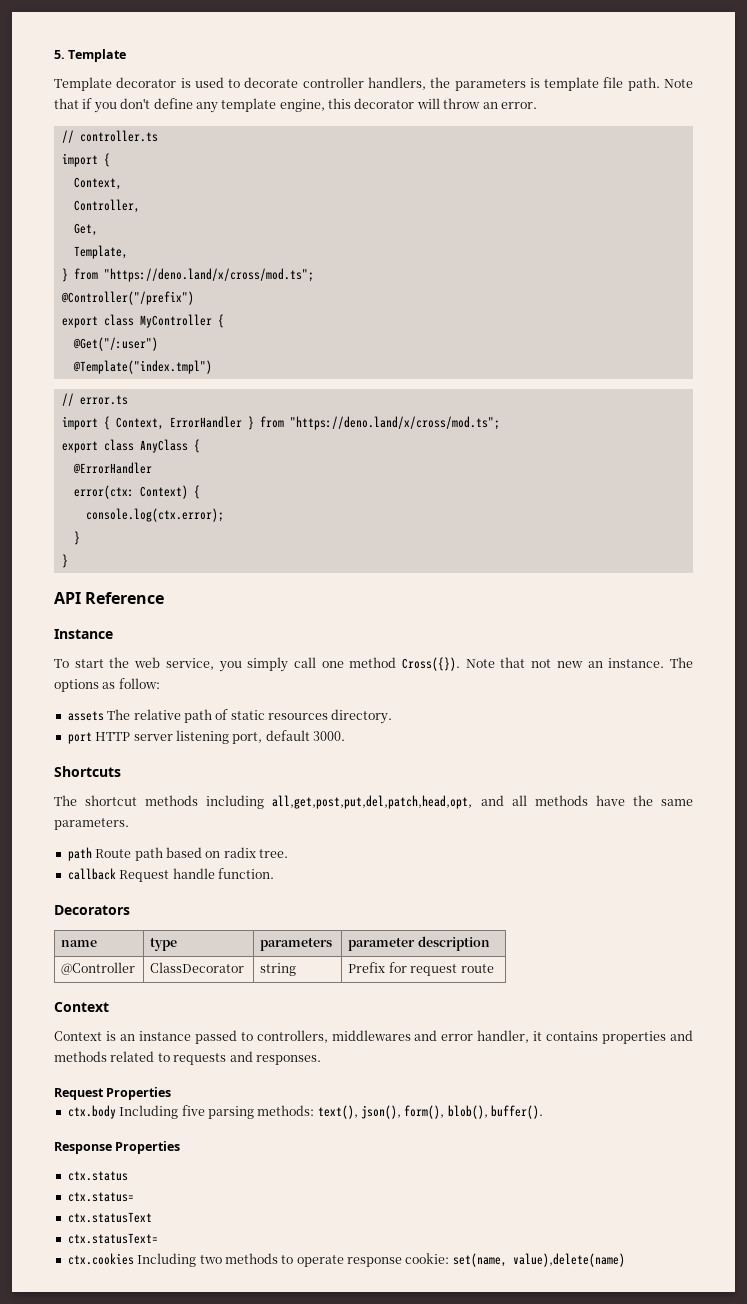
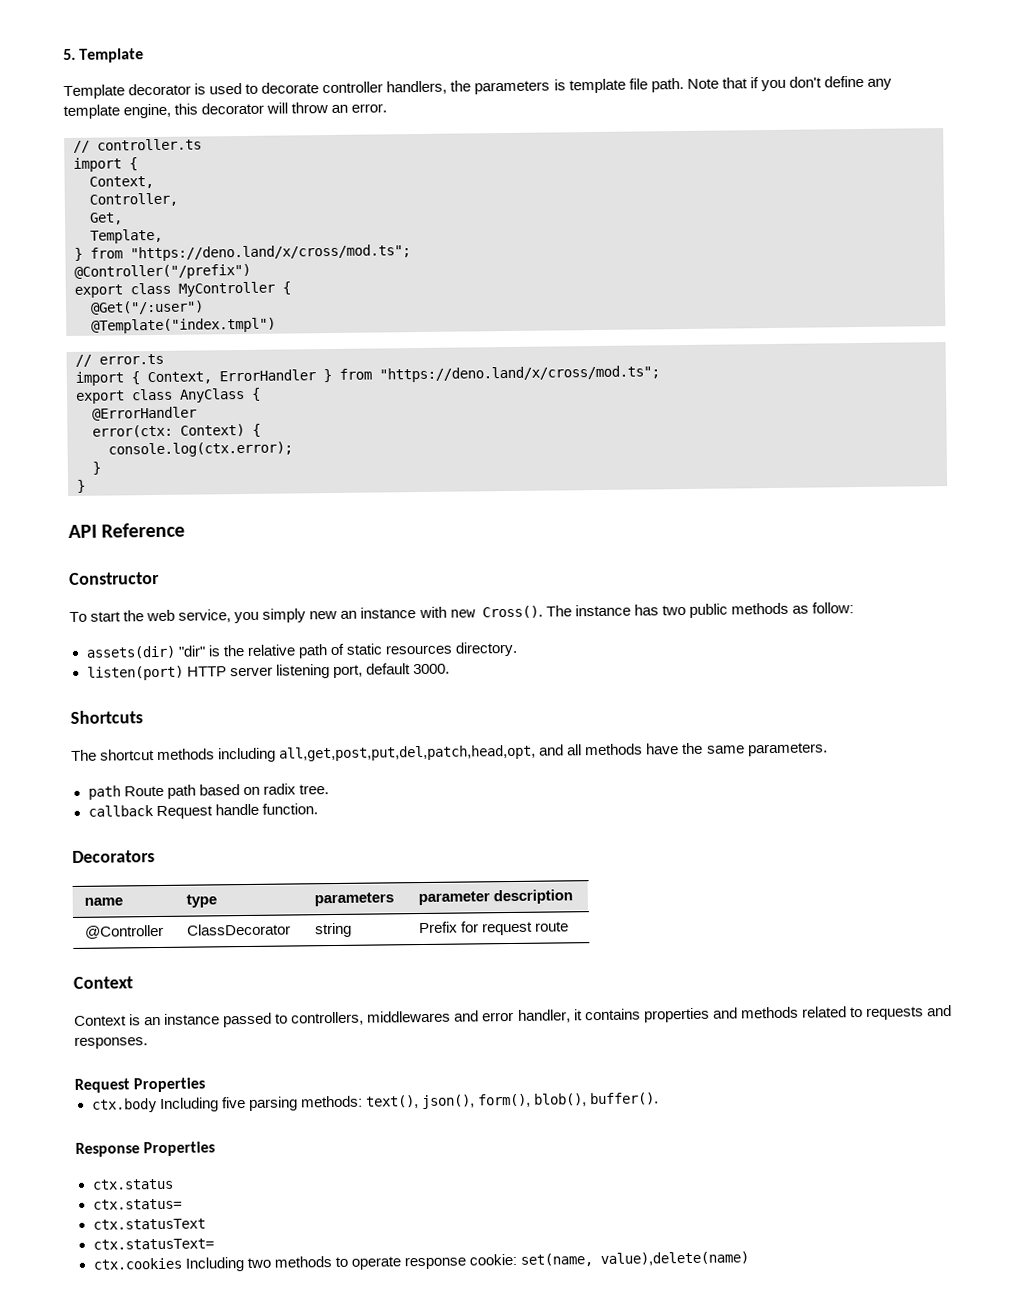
- Instance
+ Constructor
- To start the web service, you simply call one method Cross({}). Note that not new an instance. The options as follow:
- assets The relative path of static resources directory.
+ To start the web service, you simply new an instance with new Cross(). The instance has two public methods as follow:
+ assets(dir) "dir" is the relative path of static resources directory.
- port HTTP server listening port, default 3000.
+ listen(port) HTTP server listening port, default 3000.

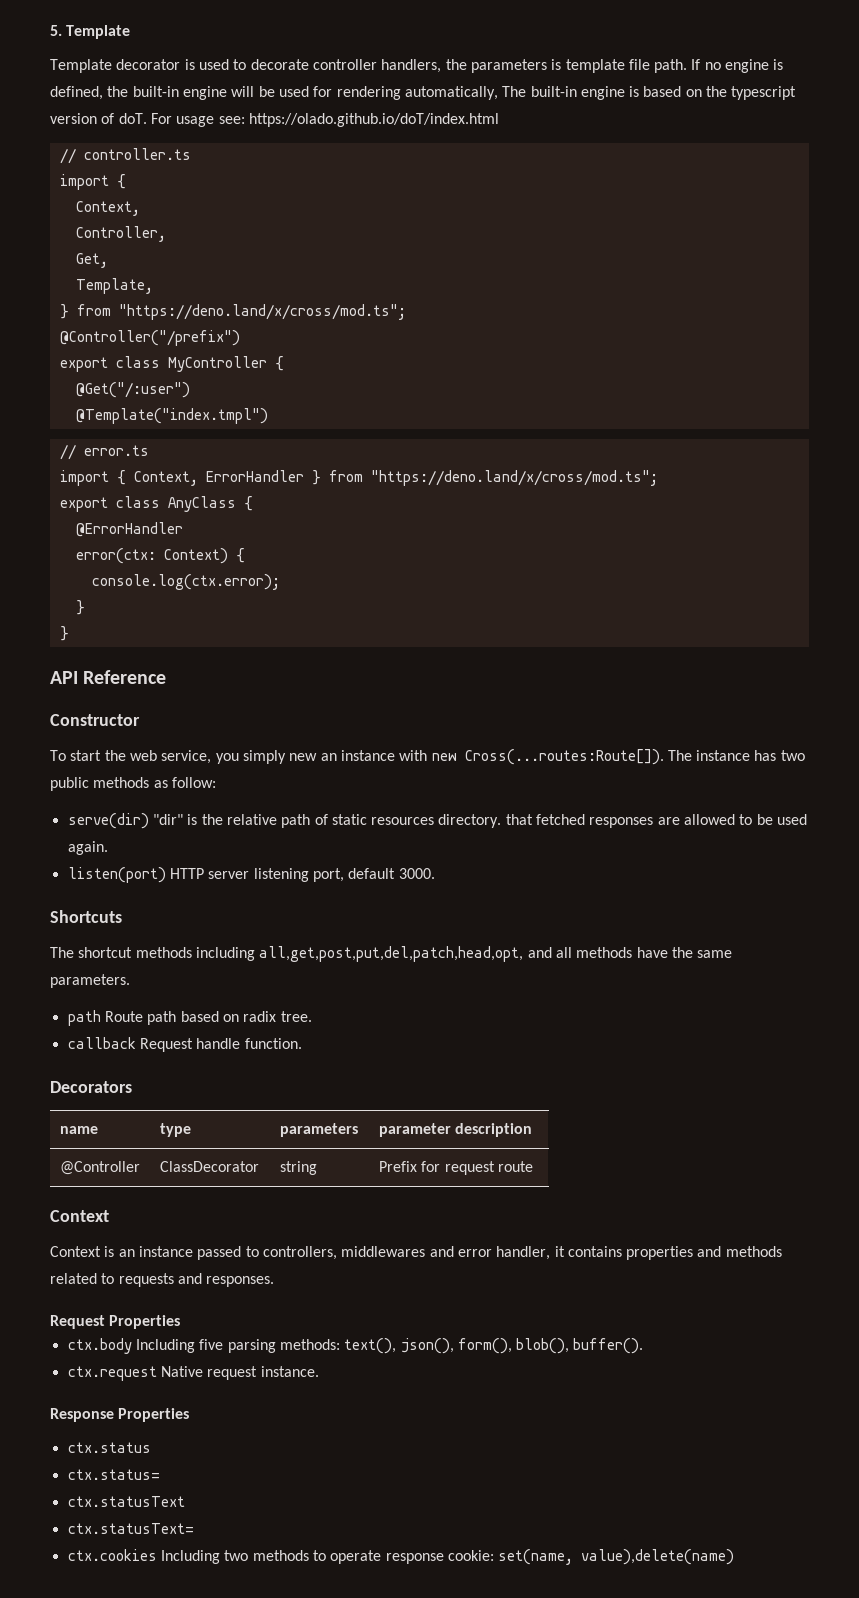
- Note that if you don't define any template engine, this decorator will throw an error.
+ If no engine is defined, the built-in engine will be used for rendering automatically, The built-in engine is based on the typescript version of doT. For usage see: https://olado.github.io/doT/index.html
- To start the web service, you simply new an instance with new Cross(). The instance has two public methods as follow:
+ To start the web service, you simply new an instance with new Cross(...routes:Route[]). The instance has two public methods as follow:
- assets(dir) "dir" is the relative path of static resources directory.
+ serve(dir) "dir" is the relative path of static resources directory. that fetched responses are allowed to be used again.
+ ctx.request Native request instance.

